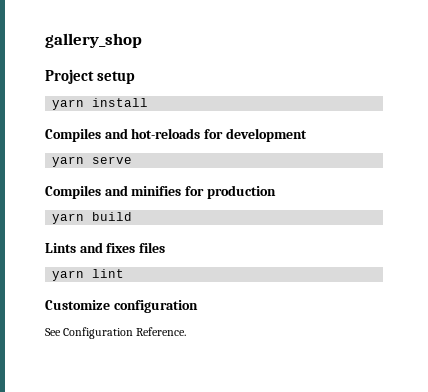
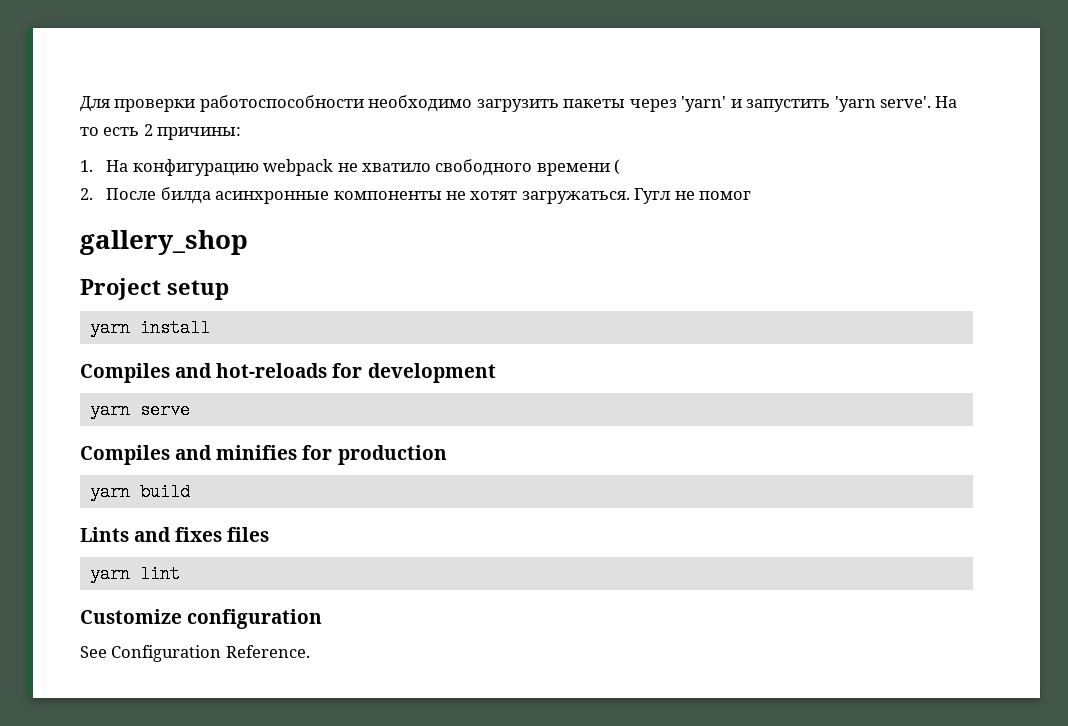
+ Для проверки работоспособности необходимо загрузить пакеты через 'yarn' и запустить 'yarn serve'. На то есть 2 причины:
+ 1. На конфигурацию webpack не хватило свободного времени (
+ 2. После билда асинхронные компоненты не хотят загружаться. Гугл не помог

